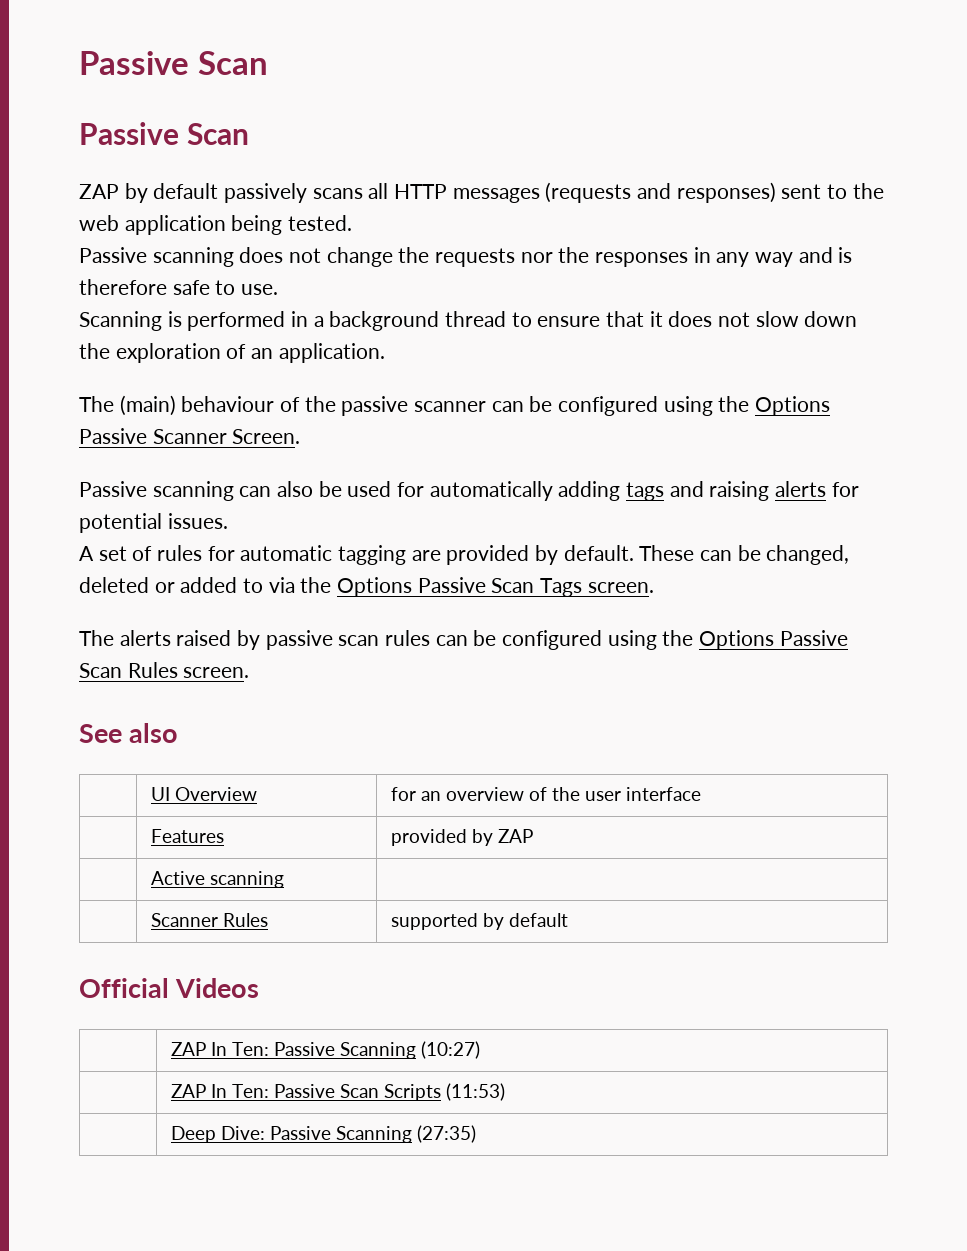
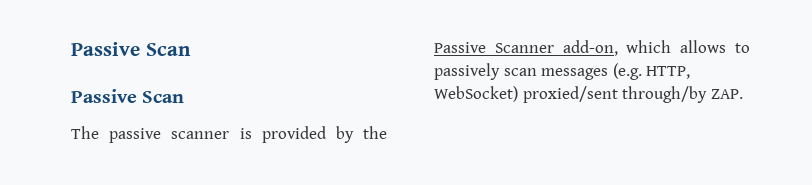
- ZAP by default passively scans all HTTP messages (requests and responses) sent to the web application being tested.
- Passive scanning does not change the requests nor the responses in any way and is therefore safe to use.
- Scanning is performed in a background thread to ensure that it does not slow down the exploration of an application.
- The (main) behaviour of the passive scanner can be configured using the Options Passive Scanner Screen.
- Passive scanning can also be used for automatically adding tags and raising alerts for potential issues.
- A set of rules for automatic tagging are provided by default. These can be changed, deleted or added to via the Options Passive Scan Tags screen.
- The alerts raised by passive scan rules can be configured using the Options Passive Scan Rules screen.
- See also
- | UI Overview | for an overview of the user interface
- | Features | provided by ZAP
- | Active scanning |
- | Scanner Rules | supported by default
- Official Videos
- | ZAP In Ten: Passive Scanning (10:27)
- | ZAP In Ten: Passive Scan Scripts (11:53)
- | Deep Dive: Passive Scanning (27:35)
+ The passive scanner is provided by the Passive Scanner add-on, which allows to passively scan messages (e.g. HTTP, WebSocket) proxied/sent through/by ZAP.

